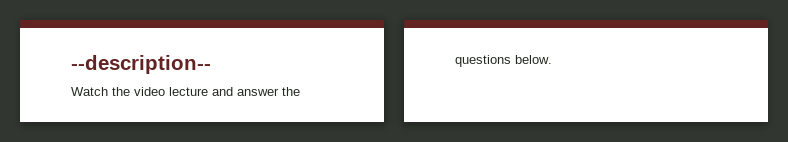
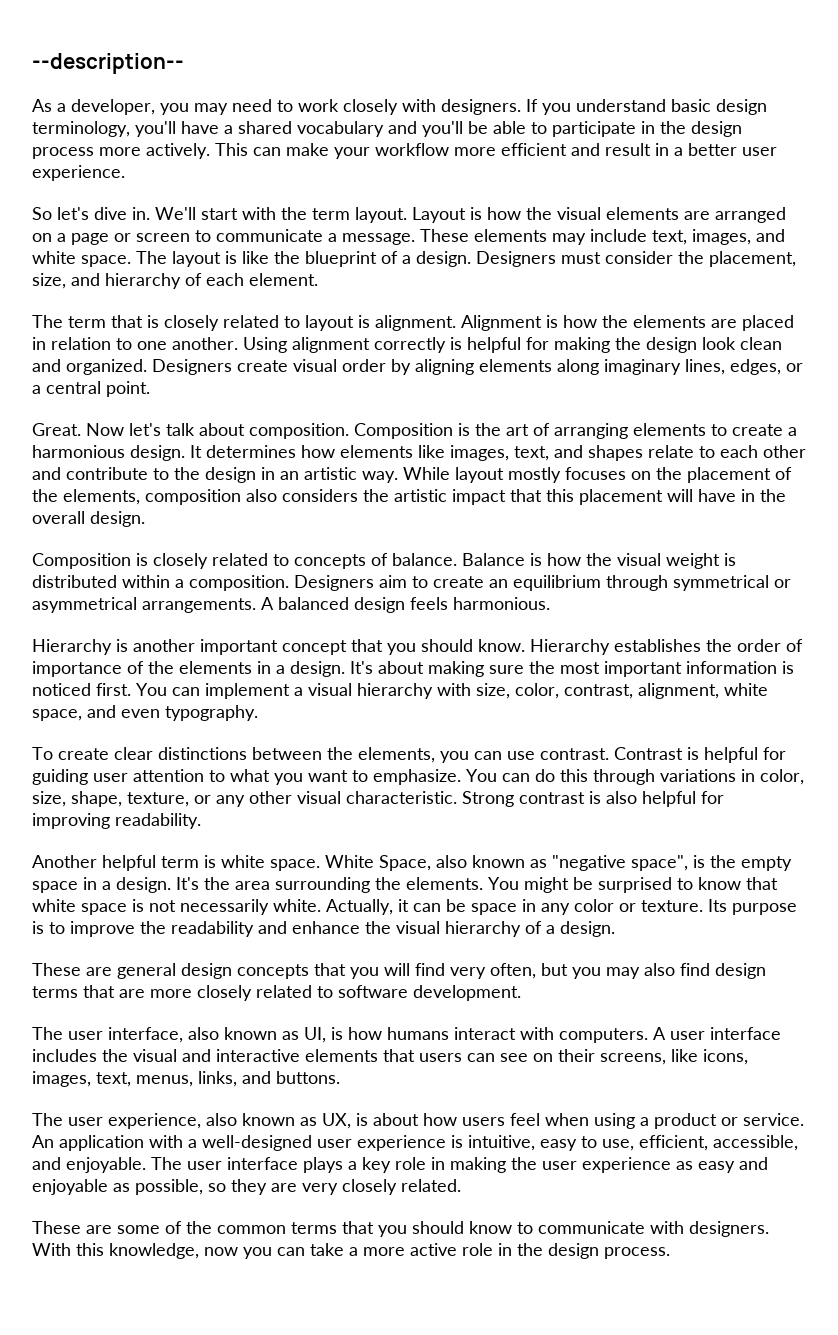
- Watch the video lecture and answer the questions below.
+ As a developer, you may need to work closely with designers. If you understand basic design terminology, you'll have a shared vocabulary and you'll be able to participate in the design process more actively. This can make your workflow more efficient and result in a better user experience.
+ So let's dive in. We'll start with the term layout. Layout is how the visual elements are arranged on a page or screen to communicate a message. These elements may include text, images, and white space. The layout is like the blueprint of a design. Designers must consider the placement, size, and hierarchy of each element.
+ The term that is closely related to layout is alignment. Alignment is how the elements are placed in relation to one another. Using alignment correctly is helpful for making the design look clean and organized. Designers create visual order by aligning elements along imaginary lines, edges, or a central point.
+ Great. Now let's talk about composition. Composition is the art of arranging elements to create a harmonious design. It determines how elements like images, text, and shapes relate to each other and contribute to the design in an artistic way. While layout mostly focuses on the placement of the elements, composition also considers the artistic impact that this placement will have in the overall design.
+ Composition is closely related to concepts of balance. Balance is how the visual weight is distributed within a composition. Designers aim to create an equilibrium through symmetrical or asymmetrical arrangements. A balanced design feels harmonious.
+ Hierarchy is another important concept that you should know. Hierarchy establishes the order of importance of the elements in a design. It's about making sure the most important information is noticed first. You can implement a visual hierarchy with size, color, contrast, alignment, white space, and even typography.
+ To create clear distinctions between the elements, you can use contrast. Contrast is helpful for guiding user attention to what you want to emphasize. You can do this through variations in color, size, shape, texture, or any other visual characteristic. Strong contrast is also helpful for improving readability.
+ Another helpful term is white space. White Space, also known as "negative space", is the empty space in a design. It's the area surrounding the elements. You might be surprised to know that white space is not necessarily white. Actually, it can be space in any color or texture. Its purpose is to improve the readability and enhance the visual hierarchy of a design.
+ These are general design concepts that you will find very often, but you may also find design terms that are more closely related to software development.
+ The user interface, also known as UI, is how humans interact with computers. A user interface includes the visual and interactive elements that users can see on their screens, like icons, images, text, menus, links, and buttons.
+ The user experience, also known as UX, is about how users feel when using a product or service. An application with a well-designed user experience is intuitive, easy to use, efficient, accessible, and enjoyable. The user interface plays a key role in making the user experience as easy and enjoyable as possible, so they are very closely related.
+ These are some of the common terms that you should know to communicate with designers. With this knowledge, now you can take a more active role in the design process.

